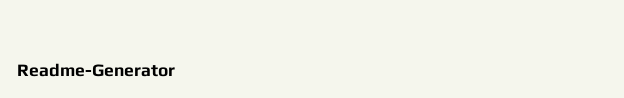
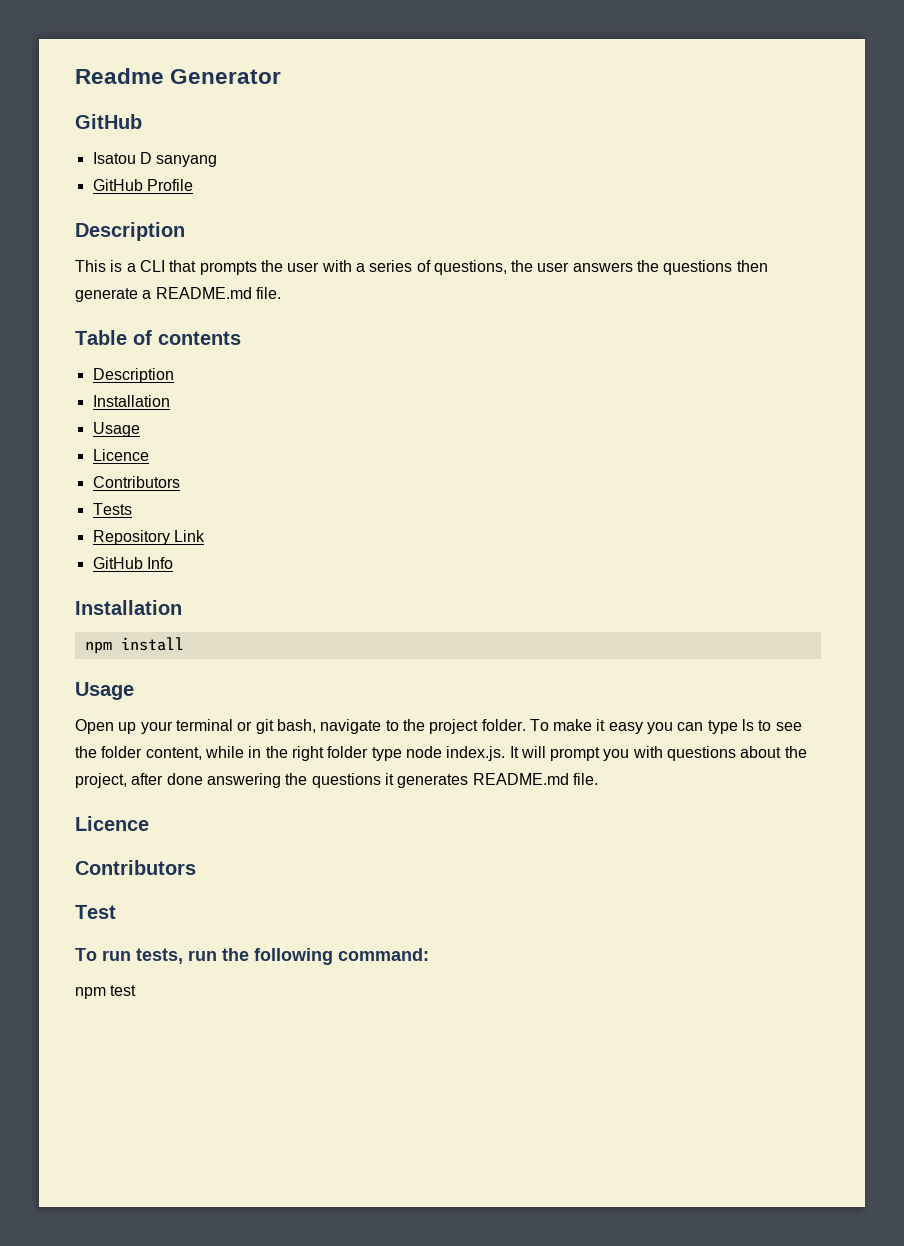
- Readme-Generator
+ Readme Generator
+ GitHub
+ Isatou D sanyang
+ GitHub Profile
+ Description
+ This is a CLI that prompts the user with a series of questions, the user answers the questions then generate a README.md file.
+ Table of contents
+ Description
+ Installation
+ Usage
+ Licence
+ Contributors
+ Tests
+ Repository Link
+ GitHub Info
+ Installation
+ npm install
+ Usage
+ Open up your terminal or git bash, navigate to the project folder. To make it easy you can type ls to see the folder content, while in the right folder type node index.js. It will prompt you with questions about the project, after done answering the questions it generates README.md file.
+ Licence
+ Contributors
+ Test
+ To run tests, run the following command:
+ npm test

